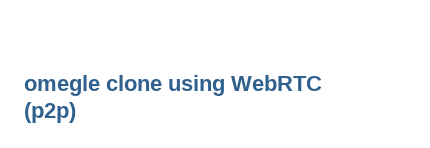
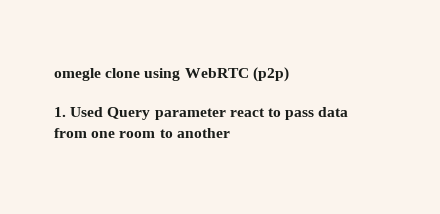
+ 1. Used Query parameter react to pass data from one room to another

